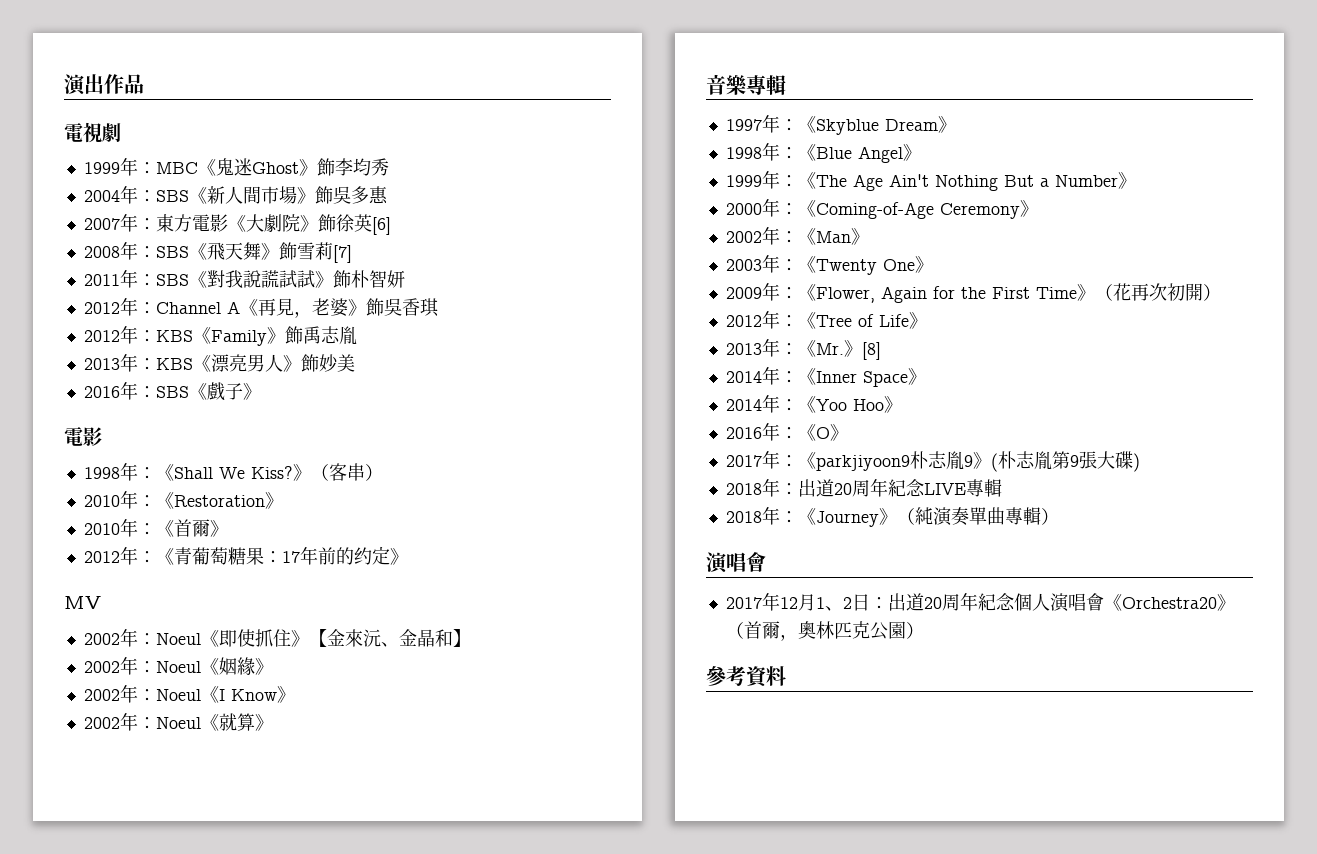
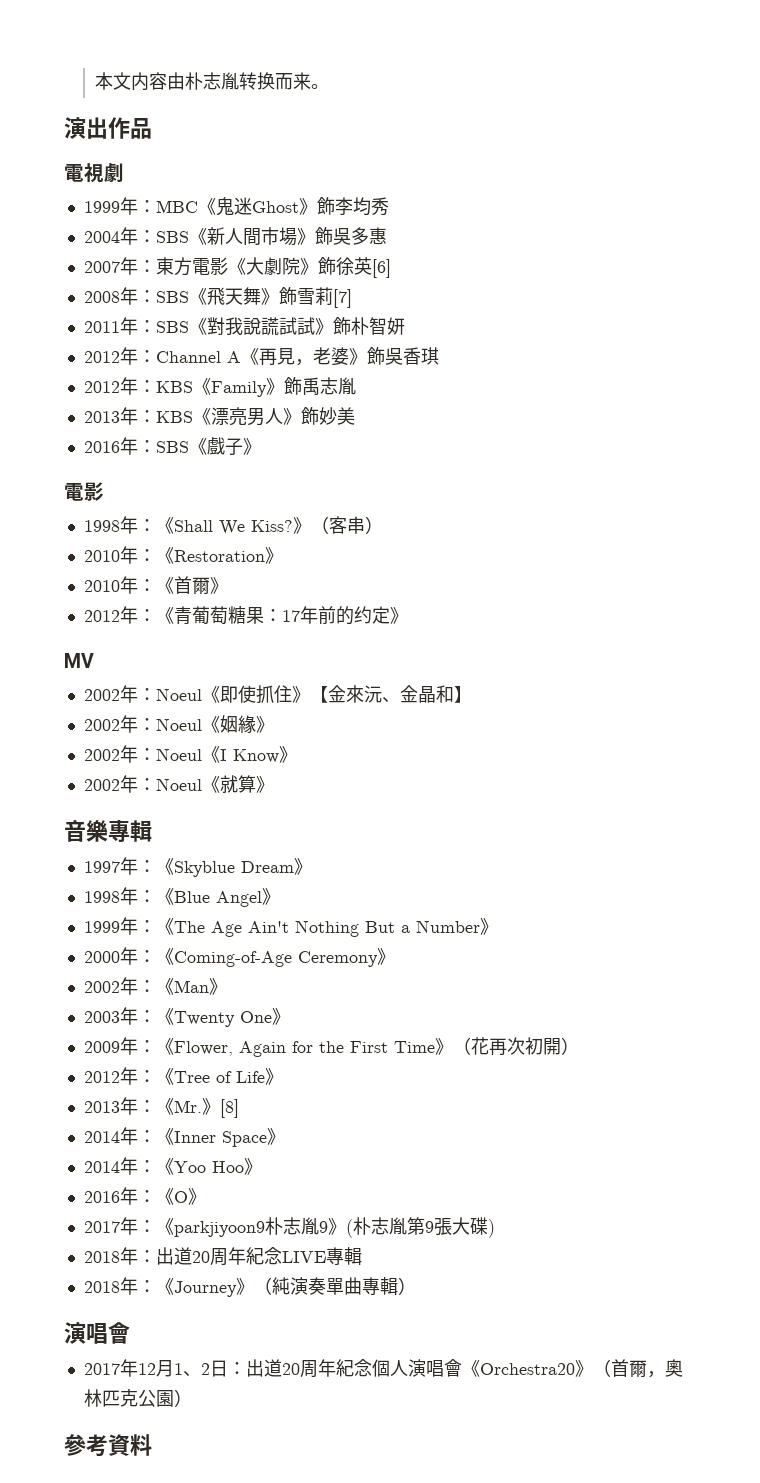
+ 本文内容由朴志胤转换而来。

